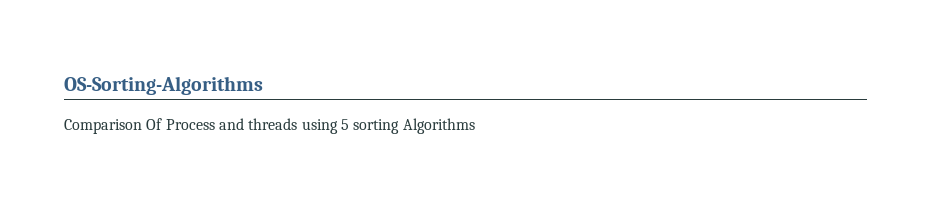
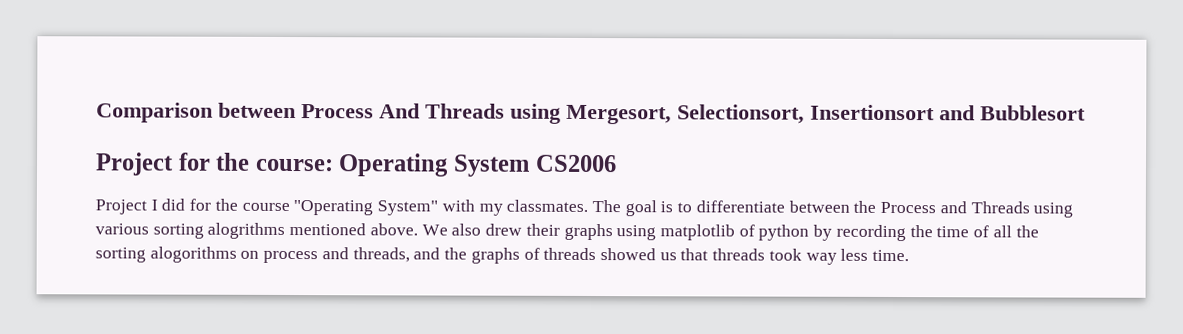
- OS-Sorting-Algorithms
- Comparison Of Process and threads using 5 sorting Algorithms
+ Comparison between Process And Threads using Mergesort, Selectionsort, Insertionsort and Bubblesort
+ Project for the course: Operating System CS2006
+ Project I did for the course "Operating System" with my classmates. The goal is to differentiate between the Process and Threads using various sorting alogrithms mentioned above. We also drew their graphs using matplotlib of python by recording the time of all the sorting alogorithms on process and threads, and the graphs of threads showed us that threads took way less time.

